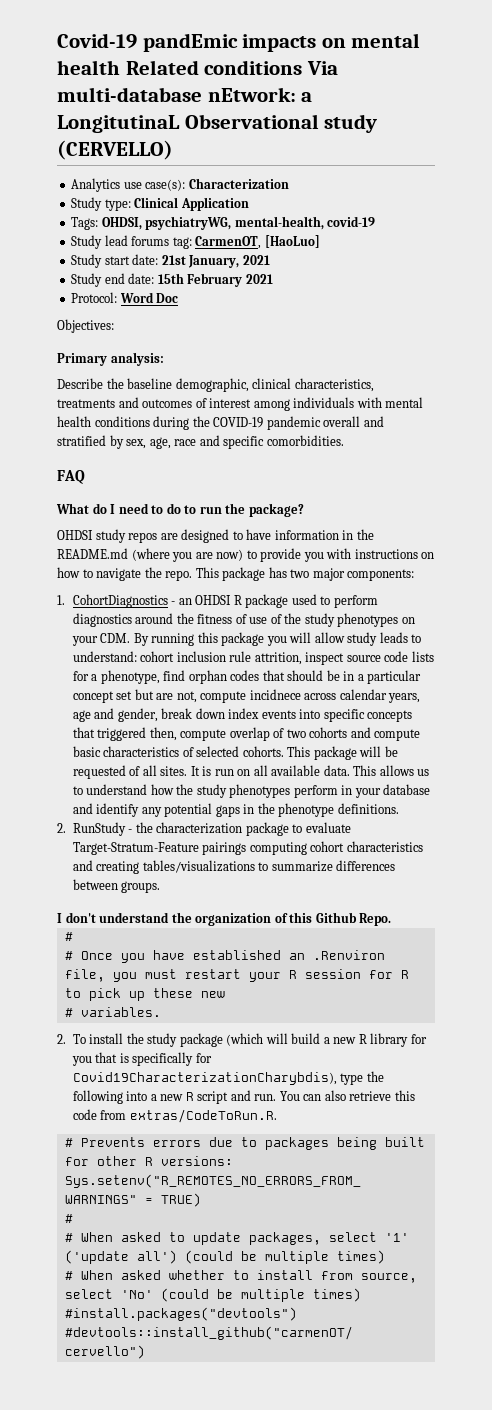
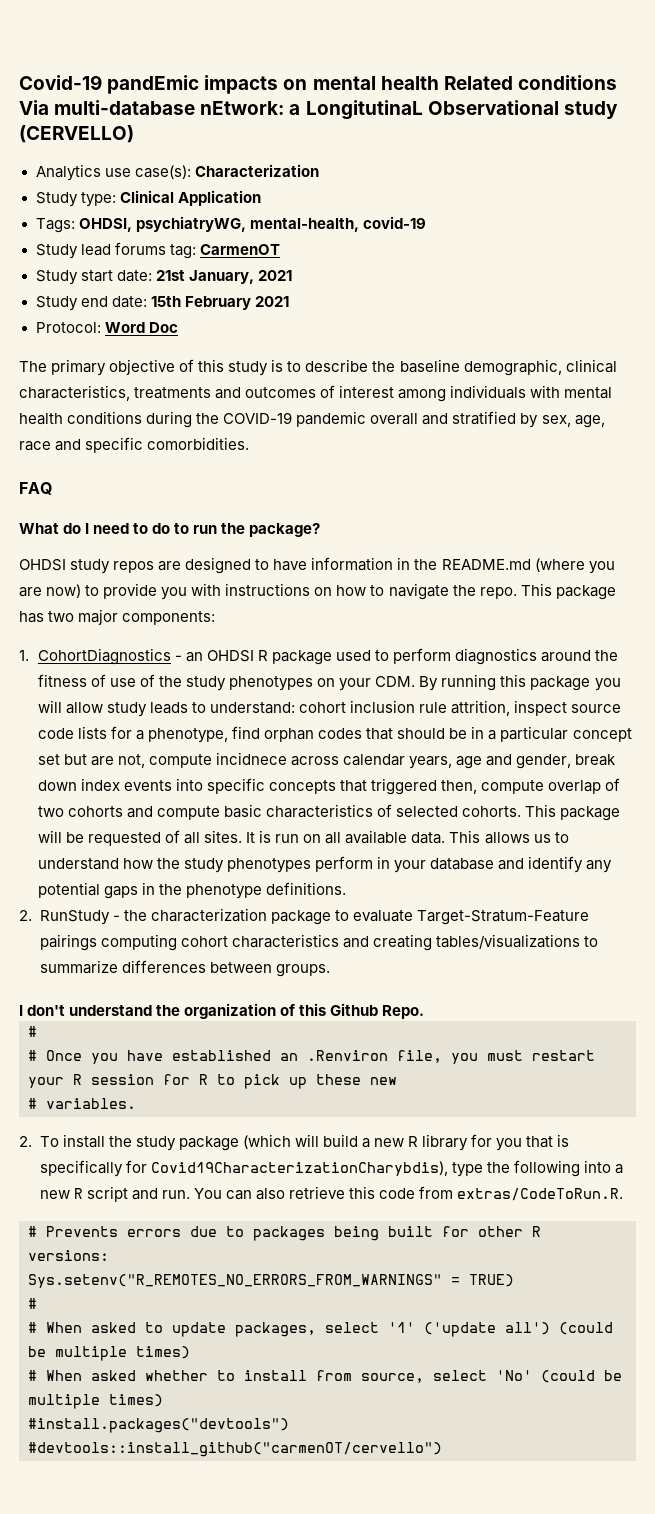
- Study lead forums tag: CarmenOT, [HaoLuo]
+ Study lead forums tag: CarmenOT
- Objectives:
- Primary analysis:
- Describe the baseline demographic, clinical characteristics, treatments and outcomes of interest among individuals with mental health conditions during the COVID-19 pandemic overall and stratified by sex, age, race and specific comorbidities.
+ The primary objective of this study is to describe the baseline demographic, clinical characteristics, treatments and outcomes of interest among individuals with mental health conditions during the COVID-19 pandemic overall and stratified by sex, age, race and specific comorbidities.

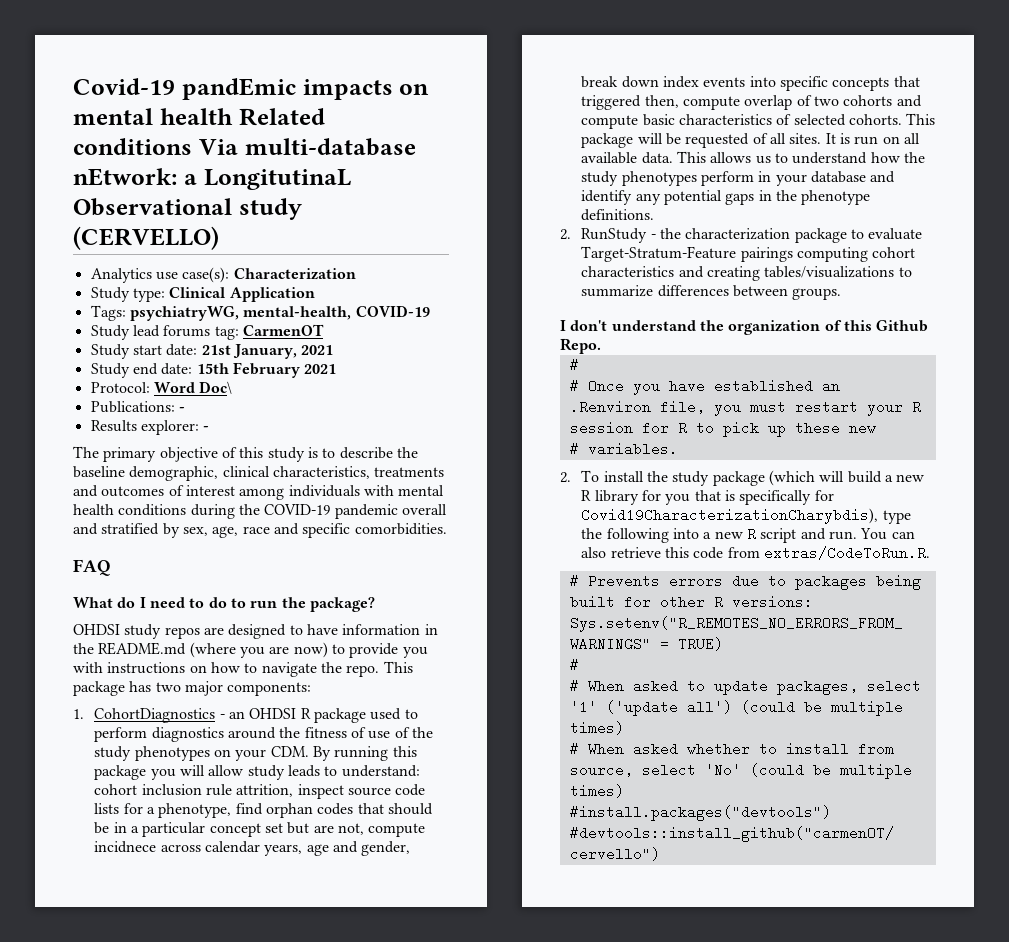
- Tags: OHDSI, psychiatryWG, mental-health, covid-19
+ Tags: psychiatryWG, mental-health, COVID-19
- Protocol: Word Doc
+ Protocol: Word Doc\
+ Publications: -
+ Results explorer: -

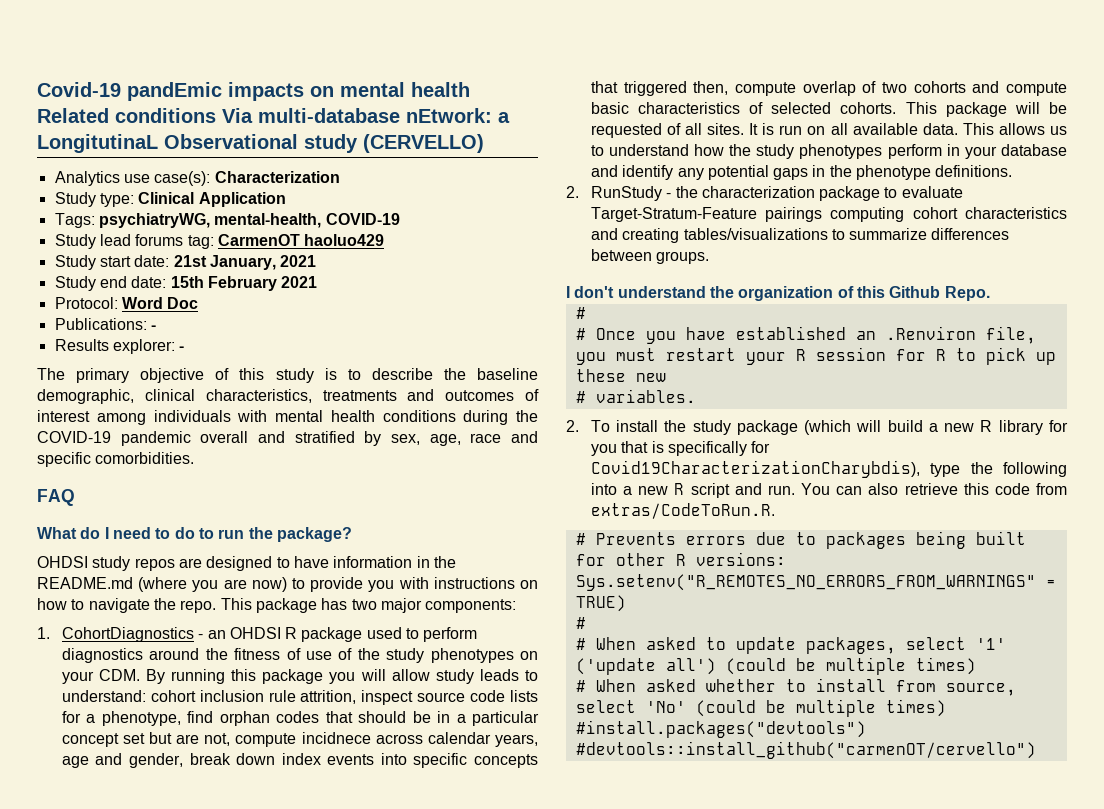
- Study lead forums tag: CarmenOT
+ Study lead forums tag: CarmenOT haoluo429
- Protocol: Word Doc\
+ Protocol: Word Doc

